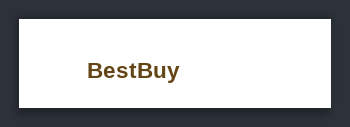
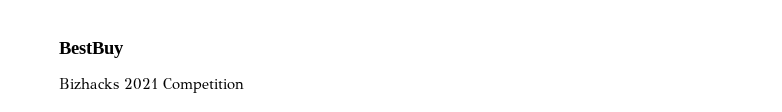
+ Bizhacks 2021 Competition

